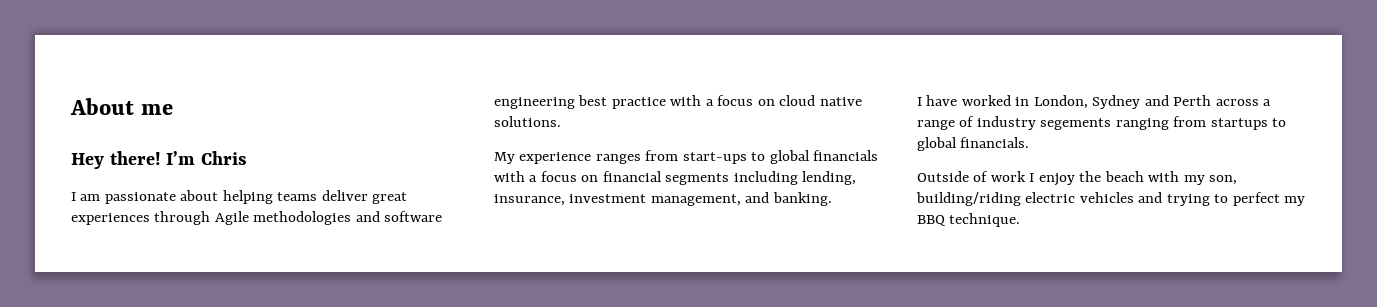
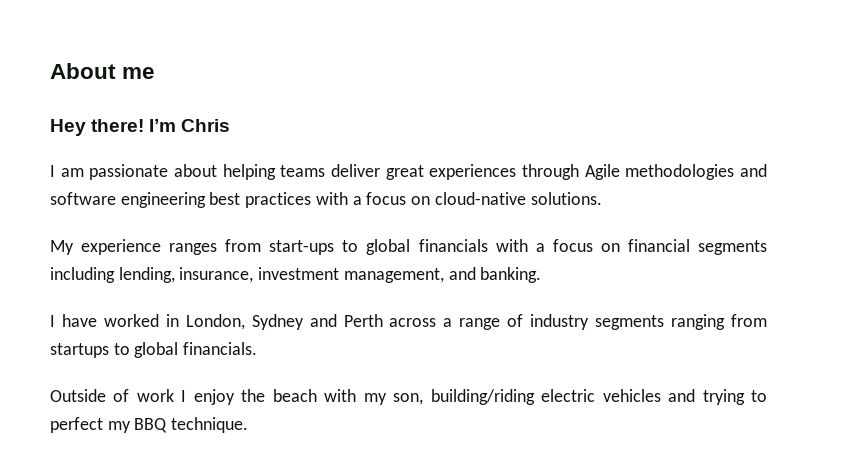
- I am passionate about helping teams deliver great experiences through Agile methodologies and software engineering best practice with a focus on cloud native solutions.
+ I am passionate about helping teams deliver great experiences through Agile methodologies and software engineering best practices with a focus on cloud-native solutions.
- I have worked in London, Sydney and Perth across a range of industry segements ranging from startups to global financials.
+ I have worked in London, Sydney and Perth across a range of industry segments ranging from startups to global financials.

